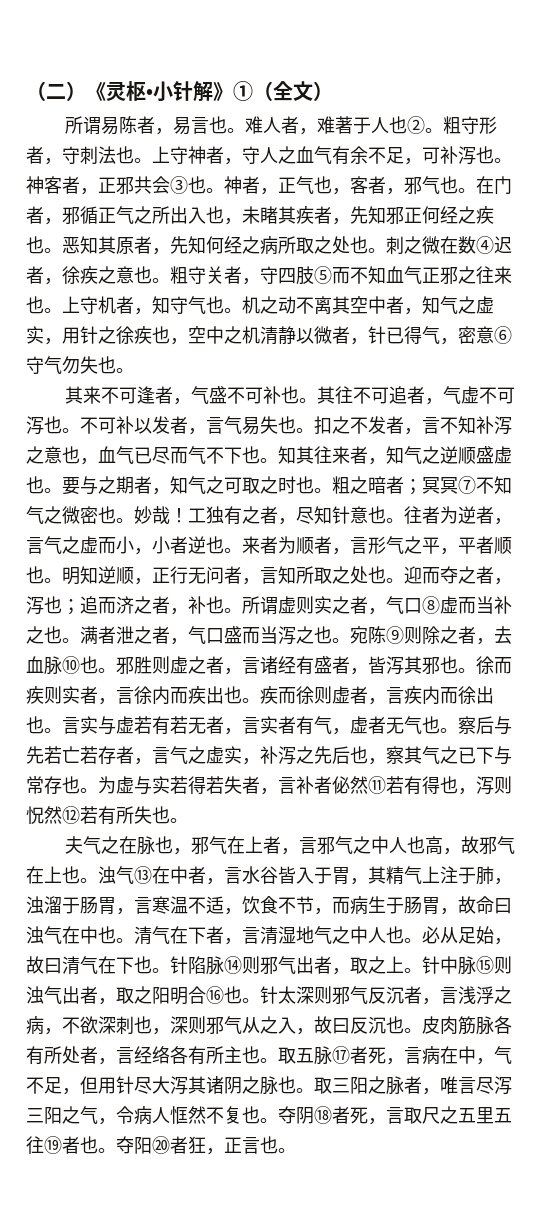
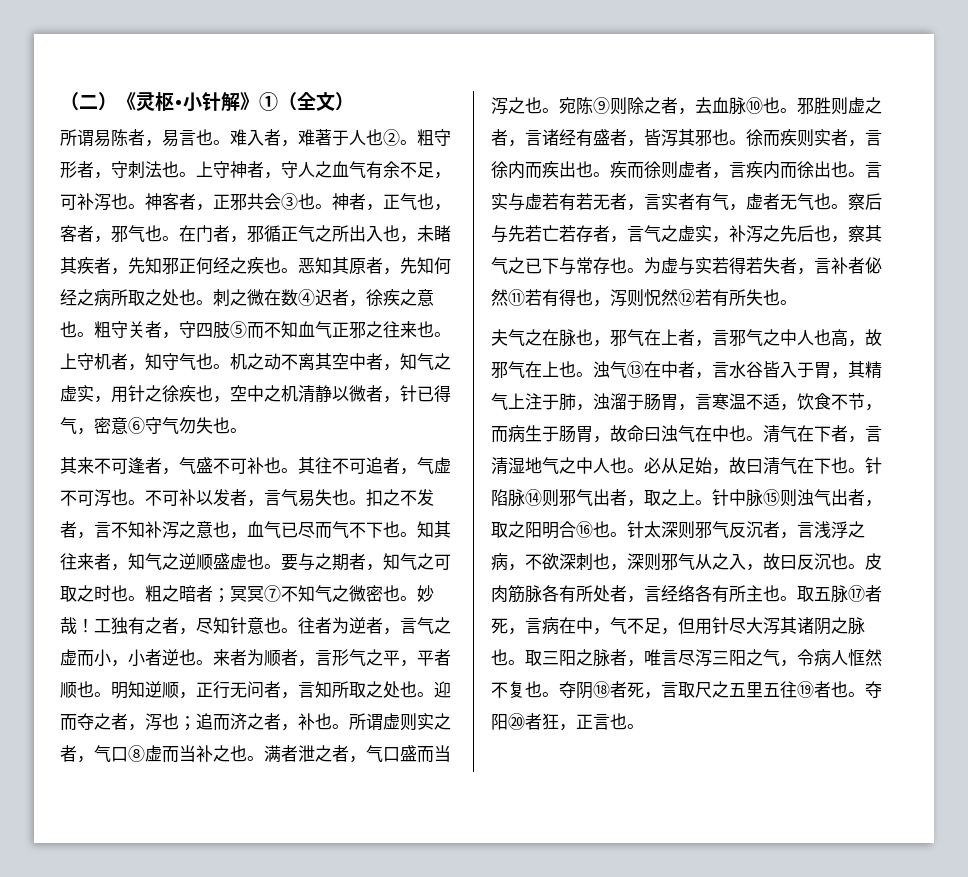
- 难人者，难著于人也②。
+ 难入者，难著于人也②。

